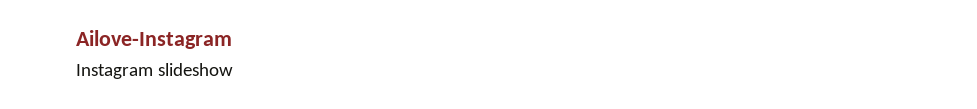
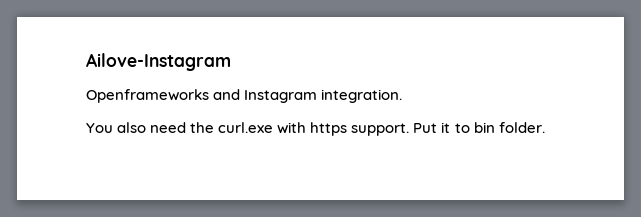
- Instagram slideshow
+ Openframeworks and Instagram integration.
+ You also need the curl.exe with https support. Put it to bin folder.

